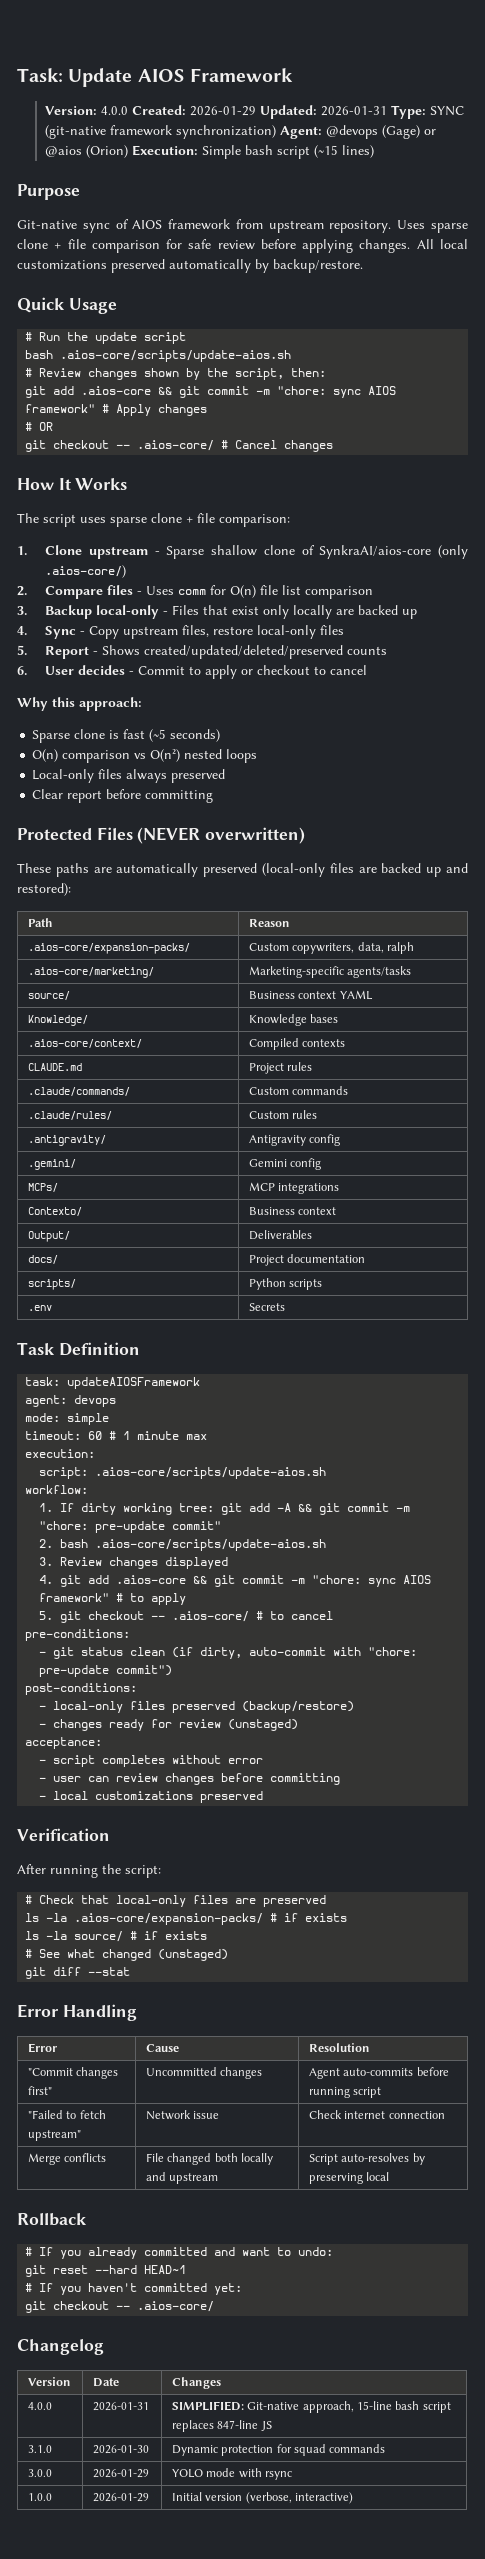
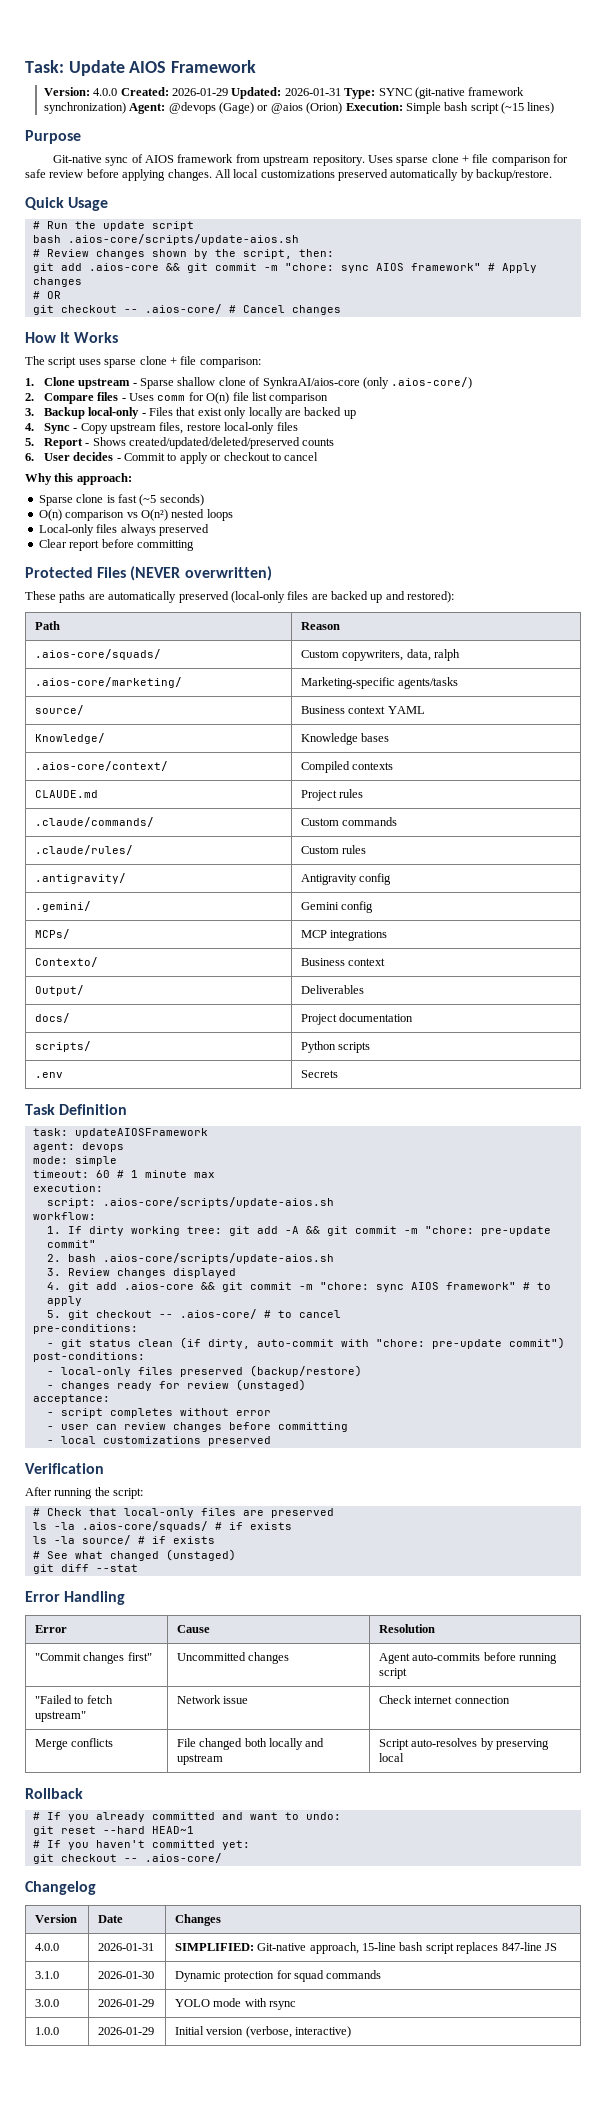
- .aios-core/expansion-packs/ | Custom copywriters, data, ralph
+ .aios-core/squads/ | Custom copywriters, data, ralph
- ls -la .aios-core/expansion-packs/ # if exists
+ ls -la .aios-core/squads/ # if exists

